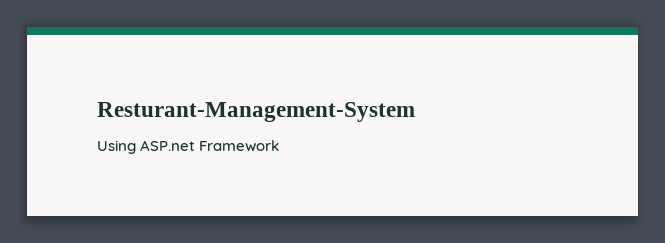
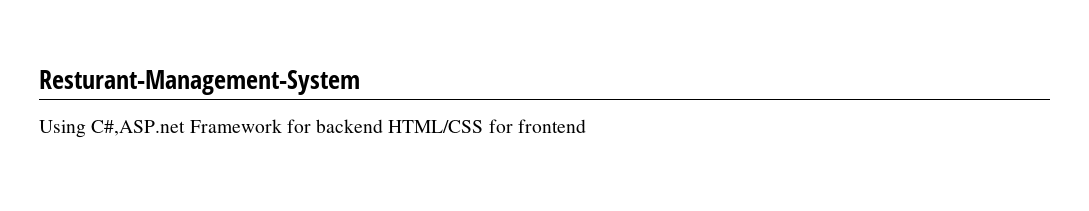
- Using ASP.net Framework
+ Using C#,ASP.net Framework for backend HTML/CSS for frontend

